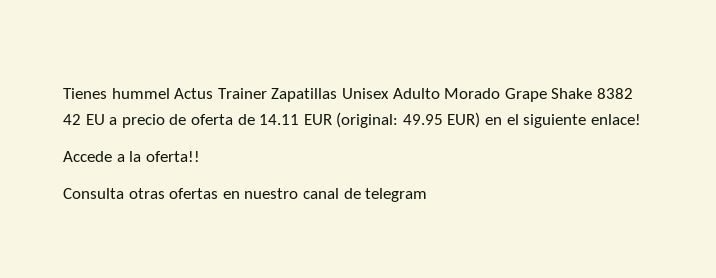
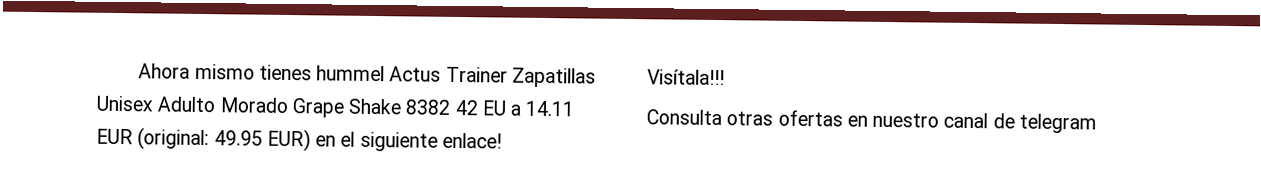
- Tienes hummel Actus Trainer Zapatillas Unisex Adulto Morado Grape Shake 8382 42 EU a precio de oferta de 14.11 EUR (original: 49.95 EUR) en el siguiente enlace!
+ Ahora mismo tienes hummel Actus Trainer Zapatillas Unisex Adulto Morado Grape Shake 8382 42 EU a 14.11 EUR (original: 49.95 EUR) en el siguiente enlace!
- Accede a la oferta!!
+ Visítala!!!

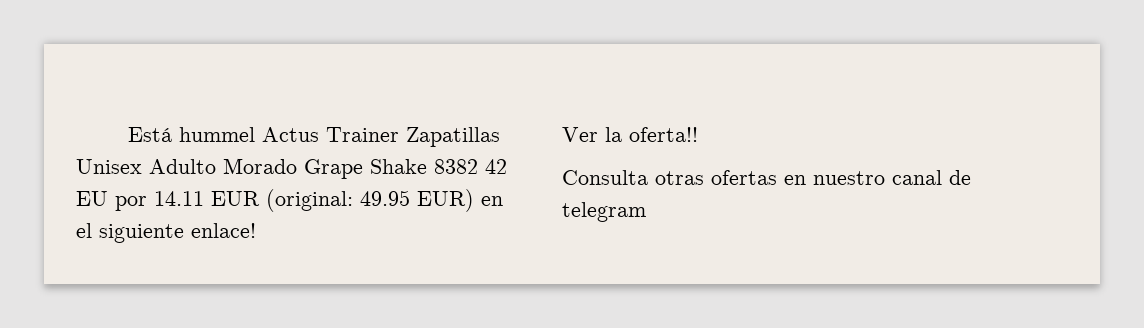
- Ahora mismo tienes hummel Actus Trainer Zapatillas Unisex Adulto Morado Grape Shake 8382 42 EU a 14.11 EUR (original: 49.95 EUR) en el siguiente enlace!
+ Está hummel Actus Trainer Zapatillas Unisex Adulto Morado Grape Shake 8382 42 EU por 14.11 EUR (original: 49.95 EUR) en el siguiente enlace!
- Visítala!!!
+ Ver la oferta!!

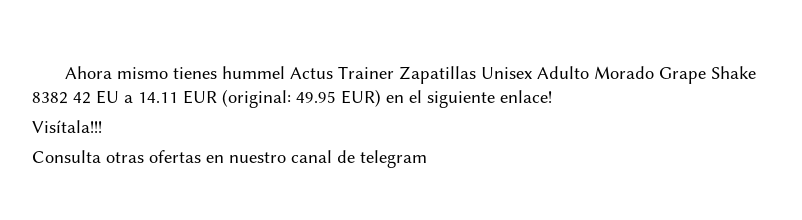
- Está hummel Actus Trainer Zapatillas Unisex Adulto Morado Grape Shake 8382 42 EU por 14.11 EUR (original: 49.95 EUR) en el siguiente enlace!
+ Ahora mismo tienes hummel Actus Trainer Zapatillas Unisex Adulto Morado Grape Shake 8382 42 EU a 14.11 EUR (original: 49.95 EUR) en el siguiente enlace!
- Ver la oferta!!
+ Visítala!!!

